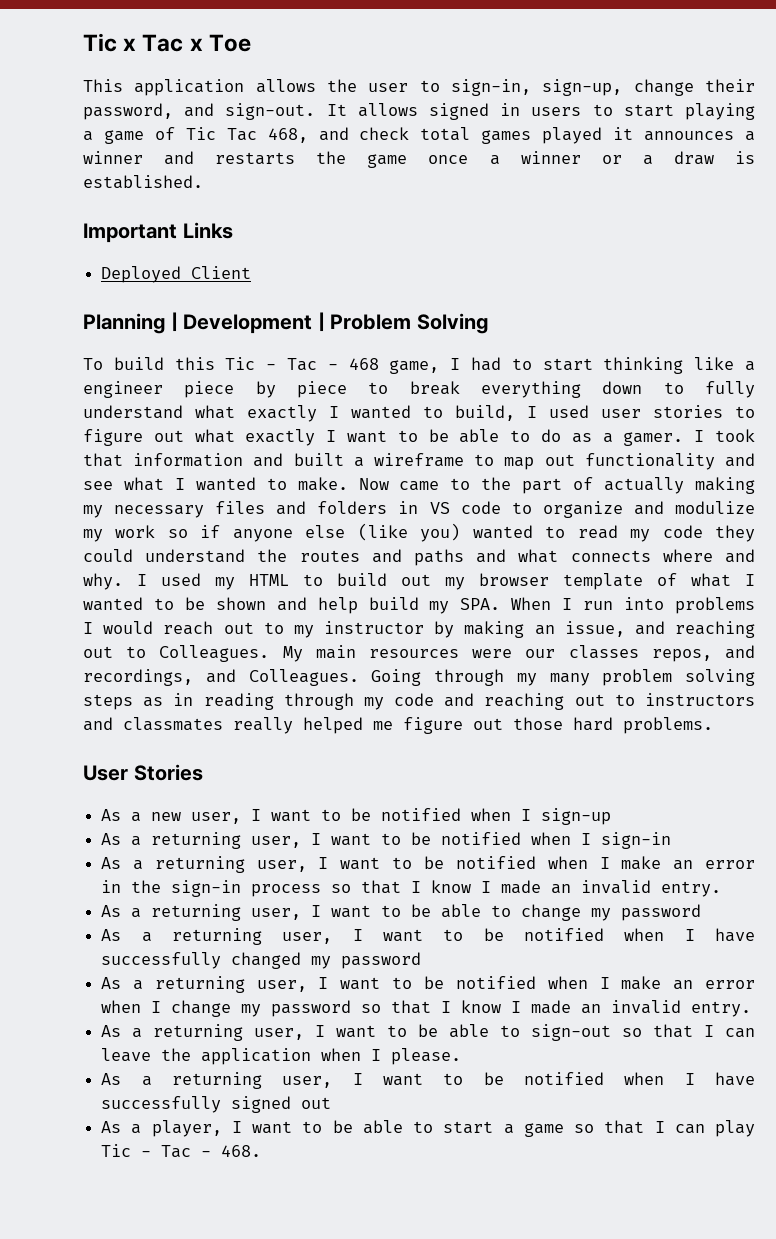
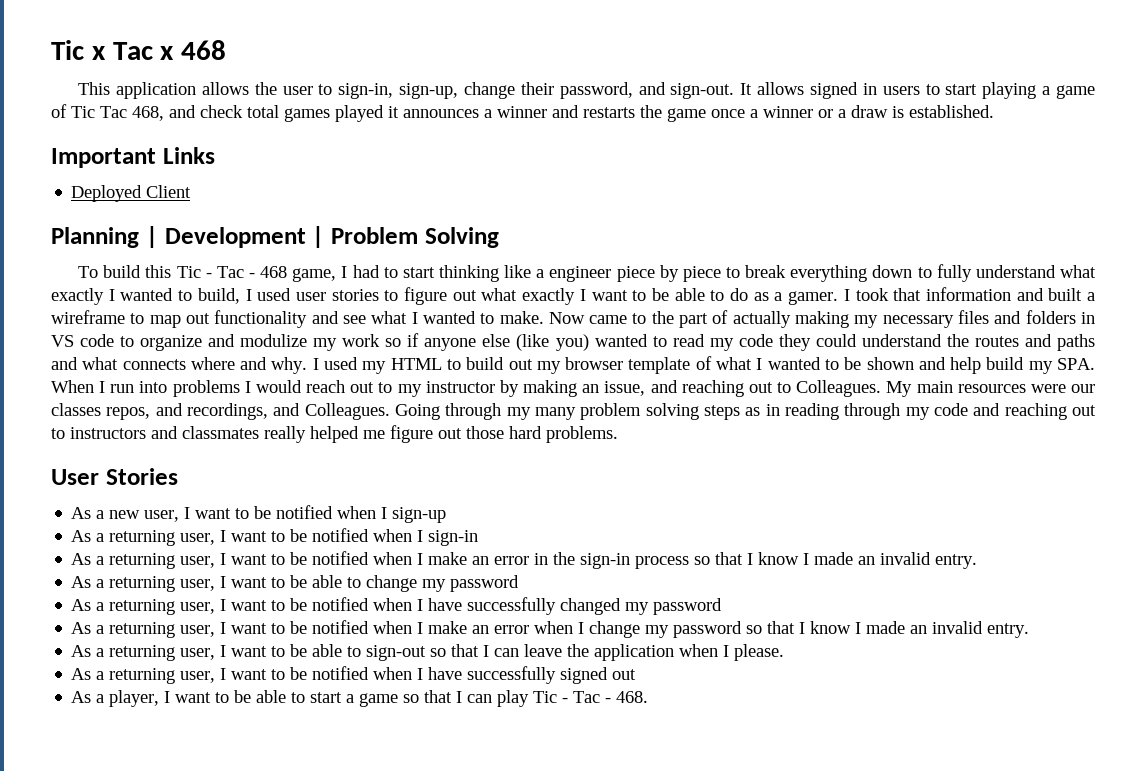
- Tic x Tac x Toe
+ Tic x Tac x 468

